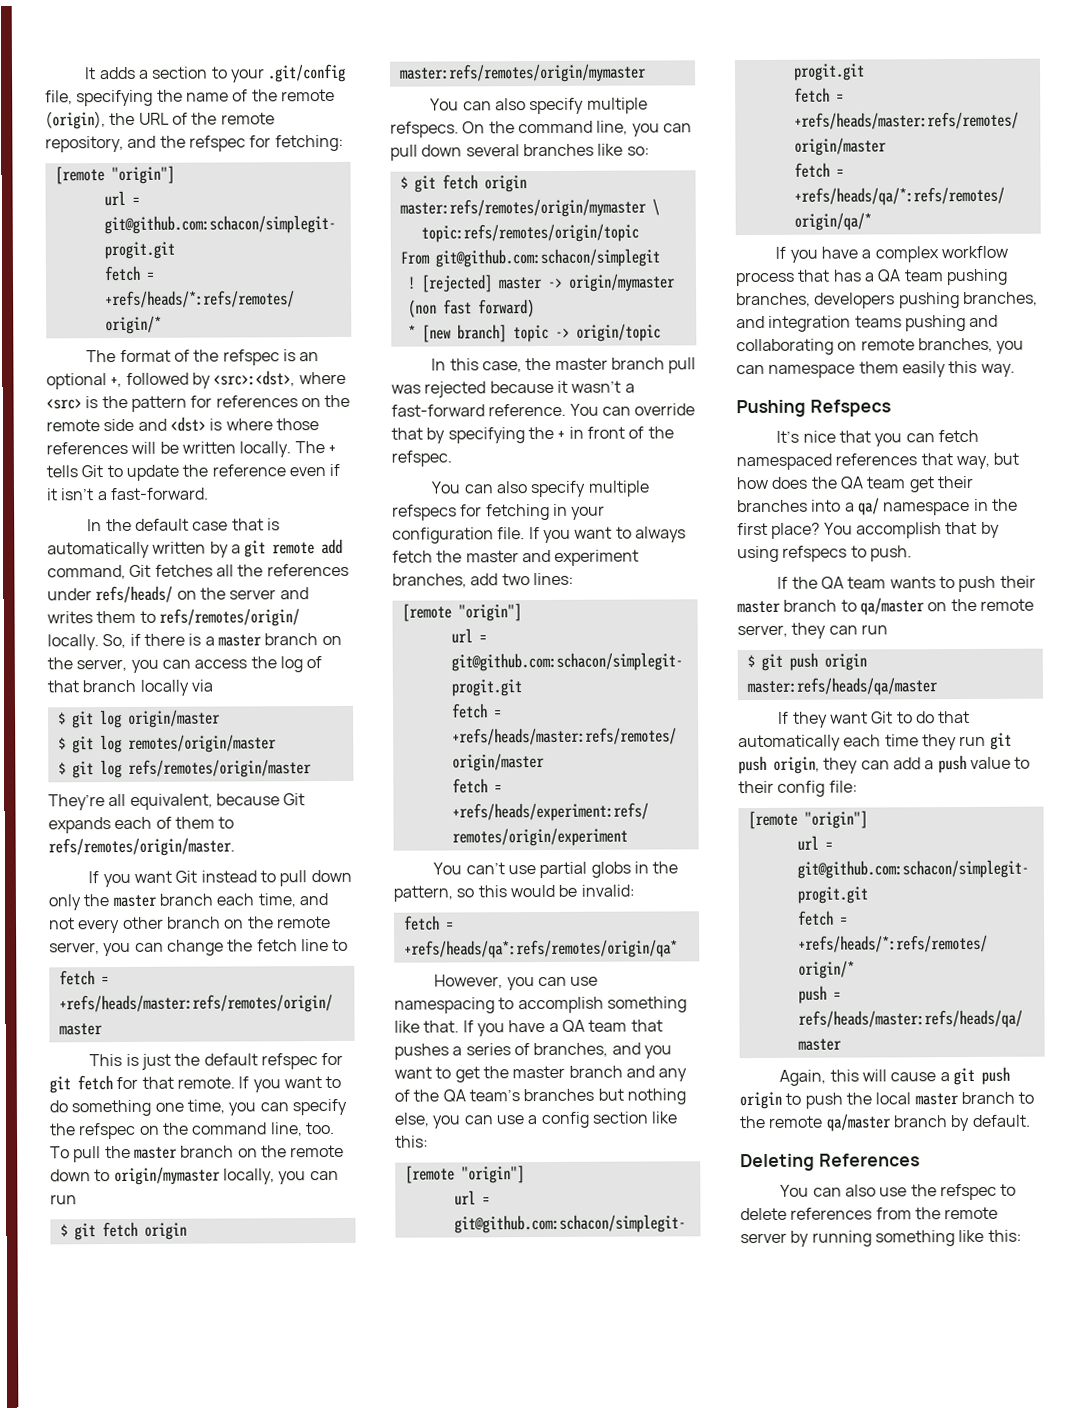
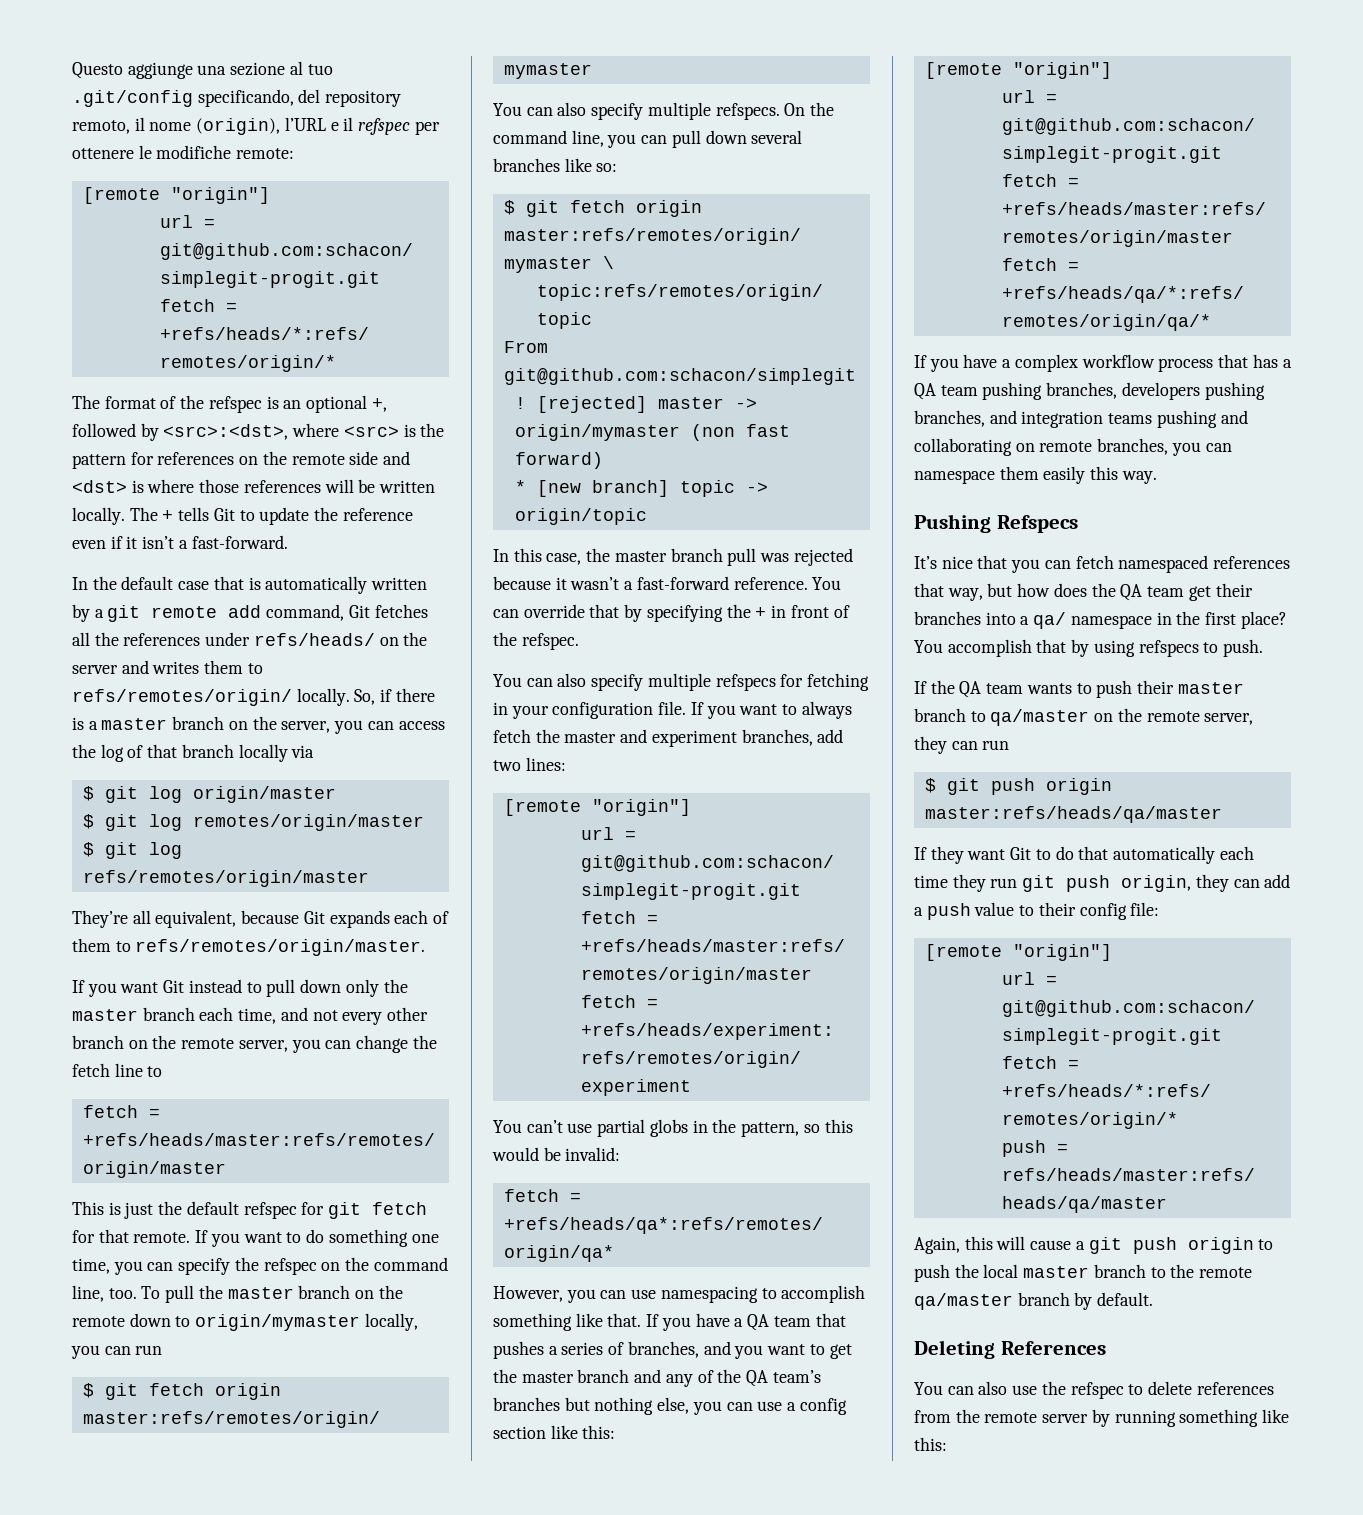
- It adds a section to your .git/config file, specifying the name of the remote (origin), the URL of the remote repository, and the refspec for fetching:
+ Questo aggiunge una sezione al tuo .git/config specificando, del repository remoto, il nome (origin), l’URL e il refspec per ottenere le modifiche remote:

